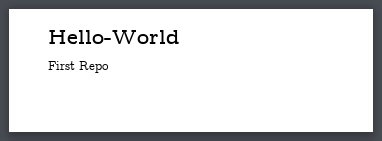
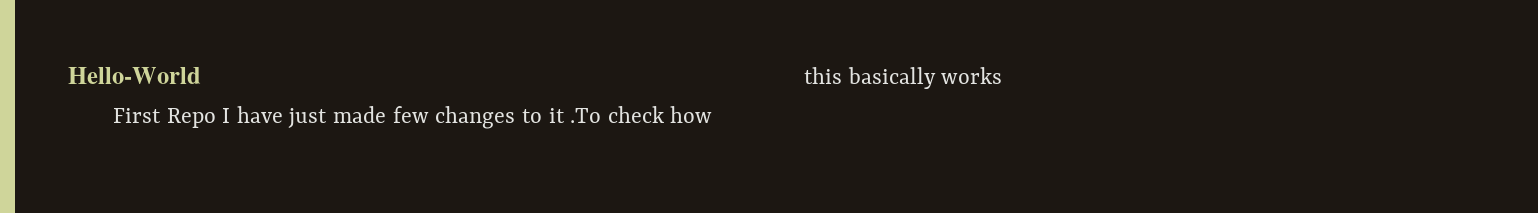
- First Repo
+ First Repo I have just made few changes to it .To check how this basically works

